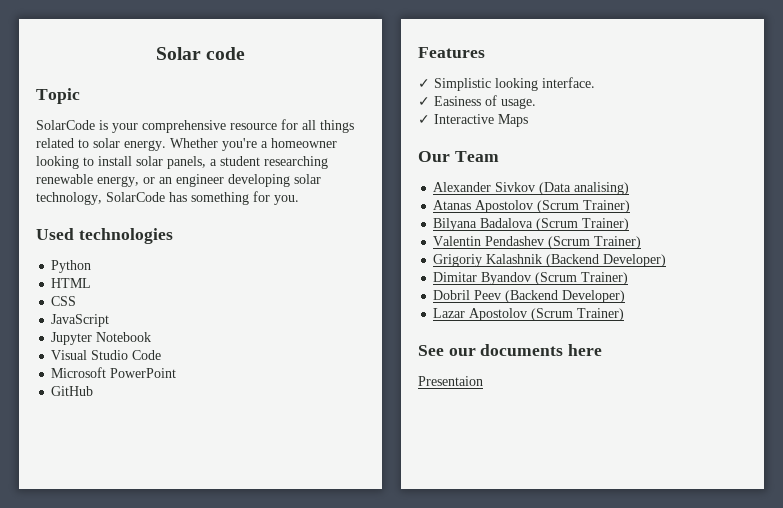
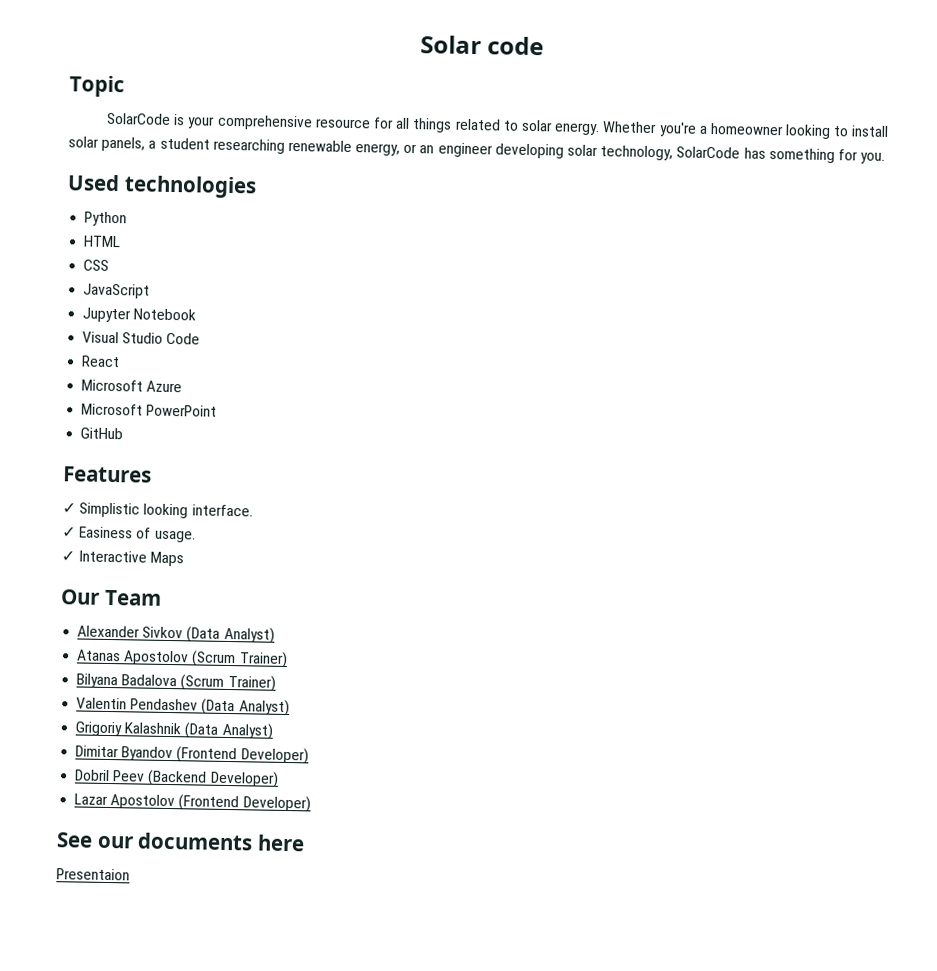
+ React
+ Microsoft Azure
- Alexander Sivkov (Data analising)
+ Alexander Sivkov (Data Analyst)
- Valentin Pendashev (Scrum Trainer)
+ Valentin Pendashev (Data Analyst)
- Grigoriy Kalashnik (Backend Developer)
+ Grigoriy Kalashnik (Data Analyst)
- Dimitar Byandov (Scrum Trainer)
+ Dimitar Byandov (Frontend Developer)
- Lazar Apostolov (Scrum Trainer)
+ Lazar Apostolov (Frontend Developer)

